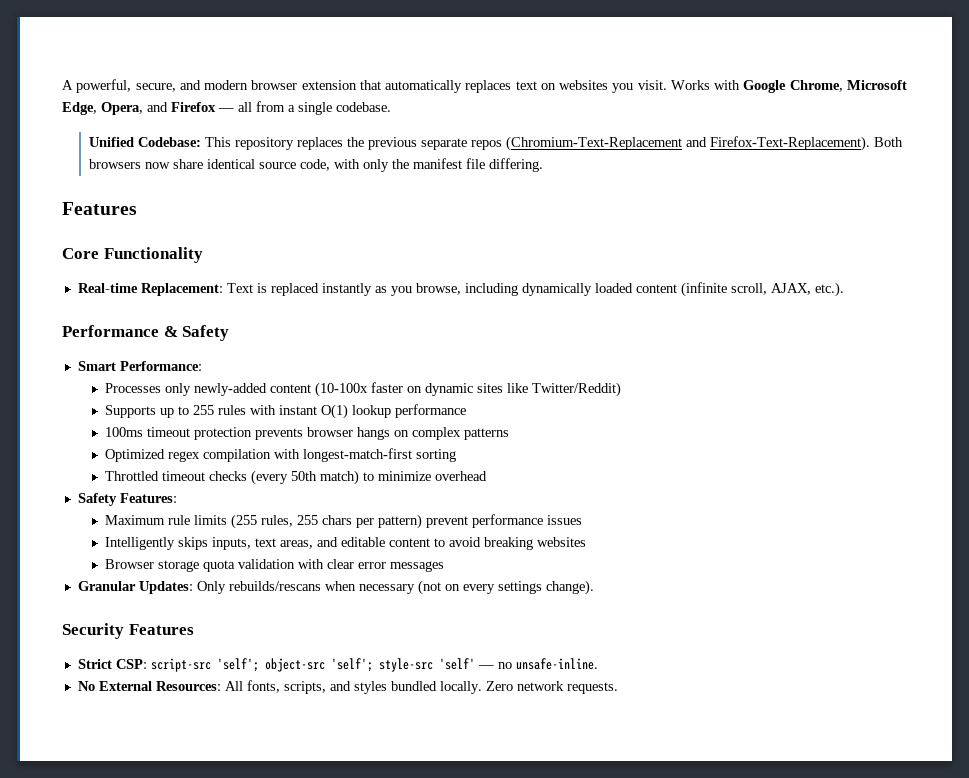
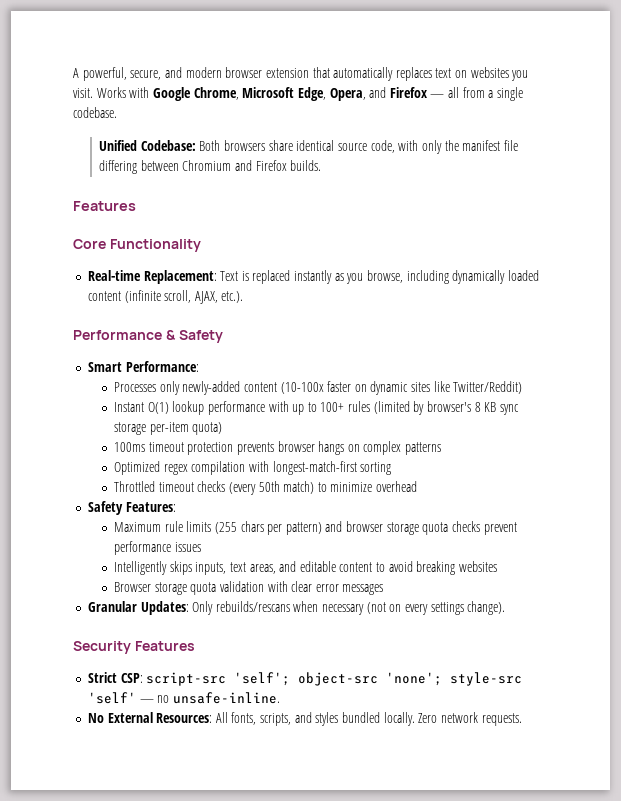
- Unified Codebase: This repository replaces the previous separate repos (Chromium-Text-Replacement and Firefox-Text-Replacement). Both browsers now share identical source code, with only the manifest file differing.
+ Unified Codebase: Both browsers share identical source code, with only the manifest file differing between Chromium and Firefox builds.
- Supports up to 255 rules with instant O(1) lookup performance
+ Instant O(1) lookup performance with up to 100+ rules (limited by browser's 8 KB sync storage per-item quota)
- Maximum rule limits (255 rules, 255 chars per pattern) prevent performance issues
+ Maximum rule limits (255 chars per pattern) and browser storage quota checks prevent performance issues
- Strict CSP: script-src 'self'; object-src 'self'; style-src 'self' — no unsafe-inline.
+ Strict CSP: script-src 'self'; object-src 'none'; style-src 'self' — no unsafe-inline.

